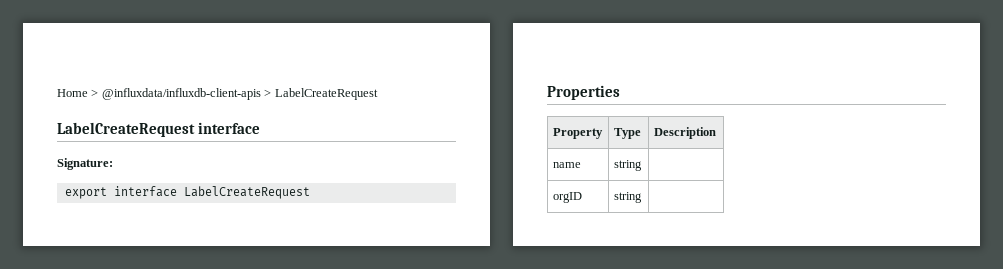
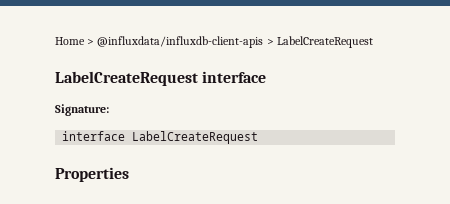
- export interface LabelCreateRequest
+ interface LabelCreateRequest
- Property | Type | Description
- name | string |
- orgID | string |

